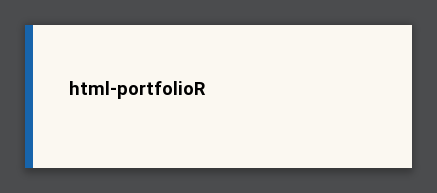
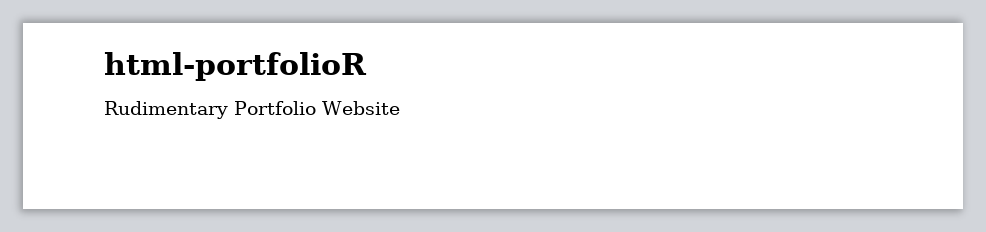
+ Rudimentary Portfolio Website

